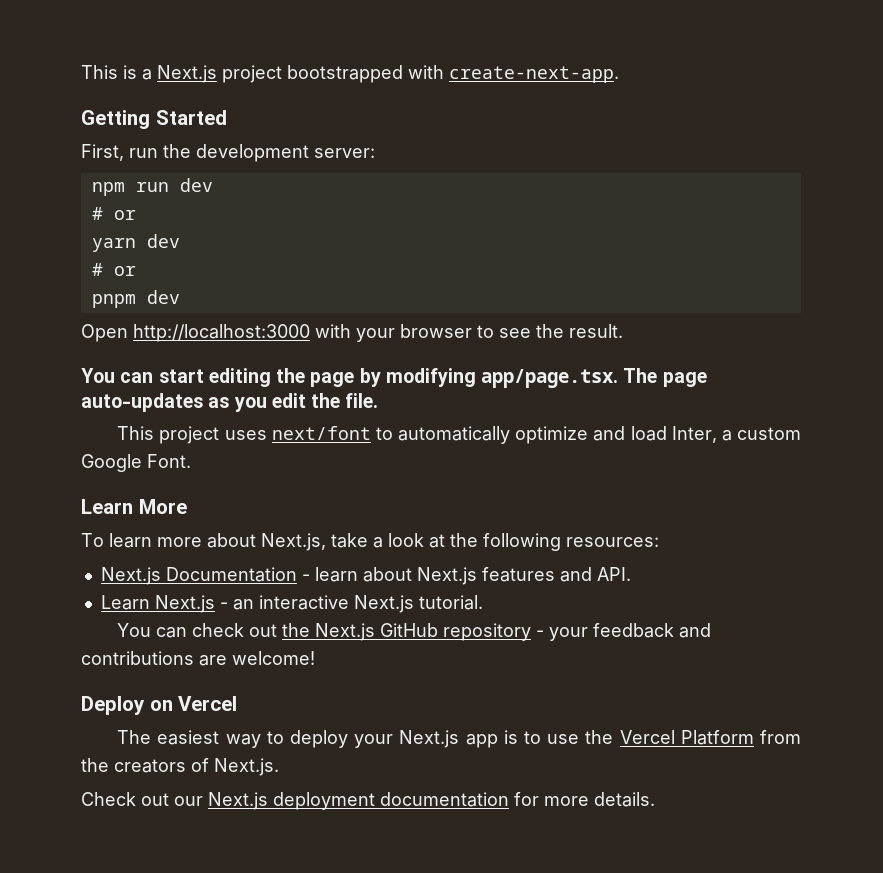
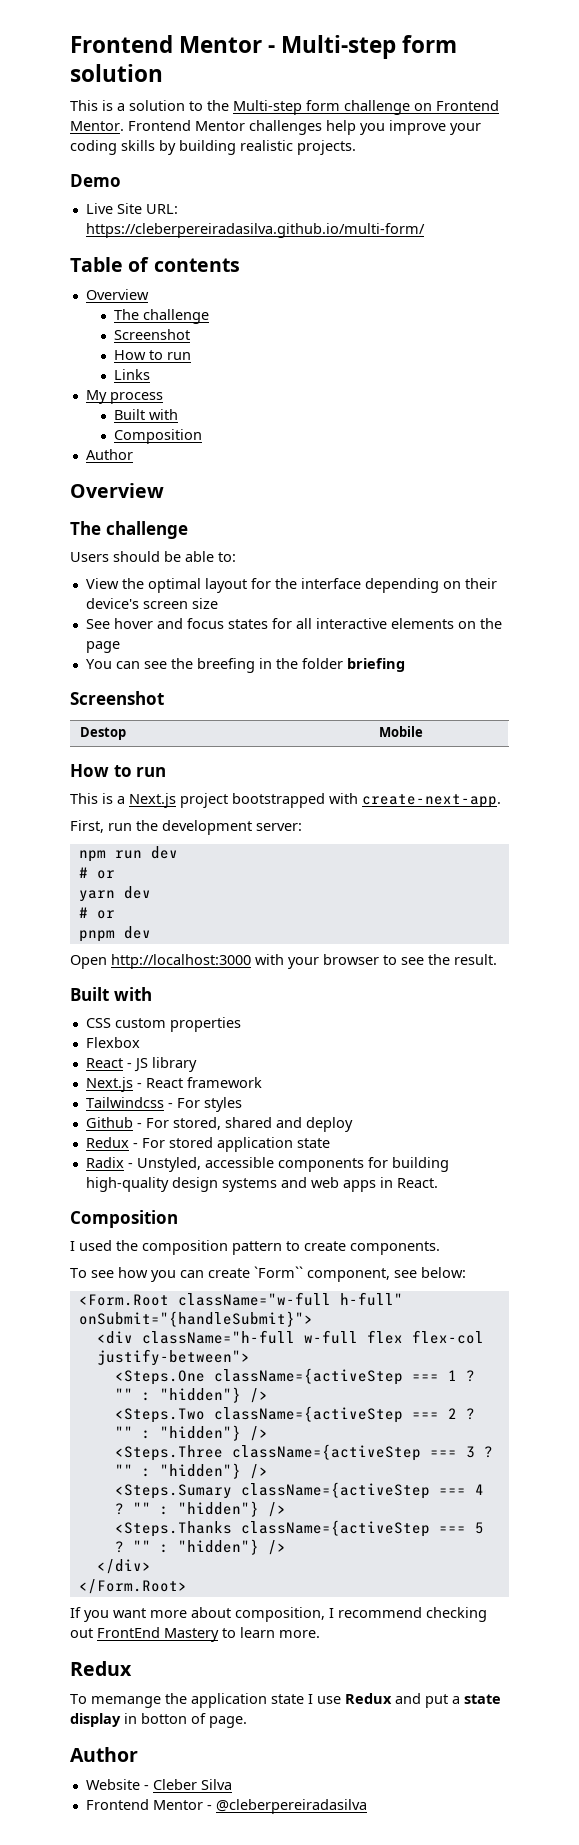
+ Frontend Mentor - Multi-step form solution
+ This is a solution to the Multi-step form challenge on Frontend Mentor. Frontend Mentor challenges help you improve your coding skills by building realistic projects.
+ Demo
+ Live Site URL: https://cleberpereiradasilva.github.io/multi-form/
+ Table of contents
+ Overview
+ The challenge
+ Screenshot
+ How to run
+ Links
+ My process
+ Built with
+ Composition
+ Author
+ Overview
+ The challenge
+ Users should be able to:
+ View the optimal layout for the interface depending on their device's screen size
+ See hover and focus states for all interactive elements on the page
+ You can see the breefing in the folder briefing
+ Screenshot
+ Destop | Mobile
+ How to run
- Getting Started
  Open http://localhost:3000 with your browser to see the result.
- You can start editing the page by modifying app/page.tsx. The page auto-updates as you edit the file.
- This project uses next/font to automatically optimize and load Inter, a custom Google Font.
- Learn More
- To learn more about Next.js, take a look at the following resources:
- Next.js Documentation - learn about Next.js features and API.
- Learn Next.js - an interactive Next.js tutorial.
- You can check out the Next.js GitHub repository - your feedback and contributions are welcome!
- Deploy on Vercel
- The easiest way to deploy your Next.js app is to use the Vercel Platform from the creators of Next.js.
- Check out our Next.js deployment documentation for more details.
+ Built with
+ CSS custom properties
+ Flexbox
+ React - JS library
+ Next.js - React framework
+ Tailwindcss - For styles
+ Github - For stored, shared and deploy
+ Redux - For stored application state
+ Radix - Unstyled, accessible components for building high‑quality design systems and web apps in React.
+ Composition
+ I used the composition pattern to create components.
+ To see how you can create `Form`` component, see below:
+ <Form.Root className="w-full h-full" onSubmit="{handleSubmit}">
+ <div className="h-full w-full flex flex-col justify-between">
+ <Steps.One className={activeStep === 1 ? "" : "hidden"} />
+ <Steps.Two className={activeStep === 2 ? "" : "hidden"} />
+ <Steps.Three className={activeStep === 3 ? "" : "hidden"} />
+ <Steps.Sumary className={activeStep === 4 ? "" : "hidden"} />
+ <Steps.Thanks className={activeStep === 5 ? "" : "hidden"} />
+ </div>
+ </Form.Root>
+ If you want more about composition, I recommend checking out FrontEnd Mastery to learn more.
+ Redux
+ To memange the application state I use Redux and put a state display in botton of page.
+ Author
+ Website - Cleber Silva
+ Frontend Mentor - @cleberpereiradasilva

